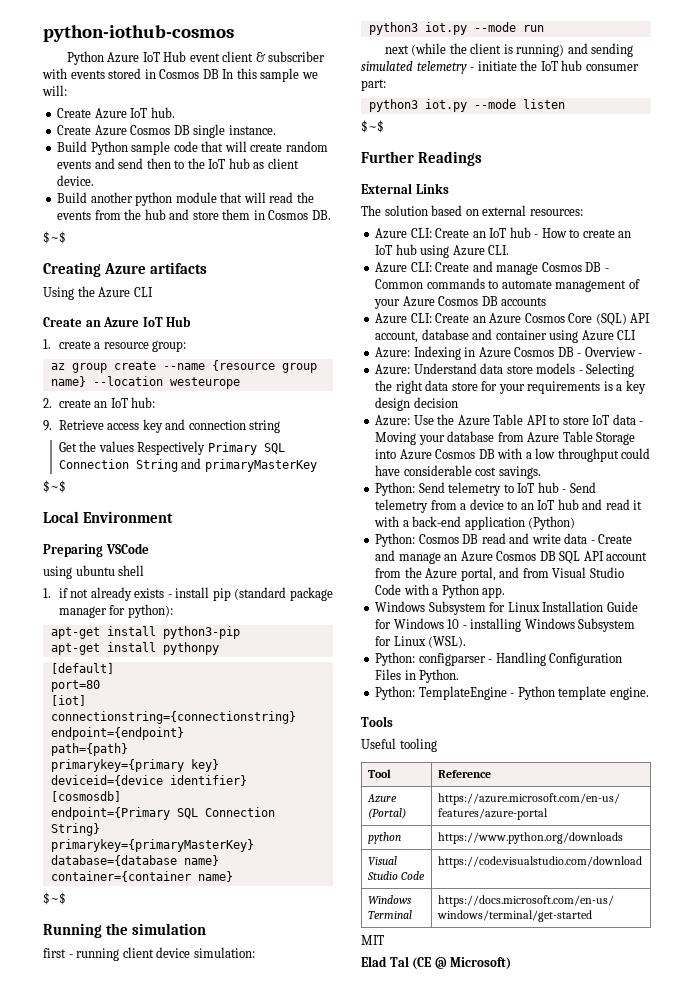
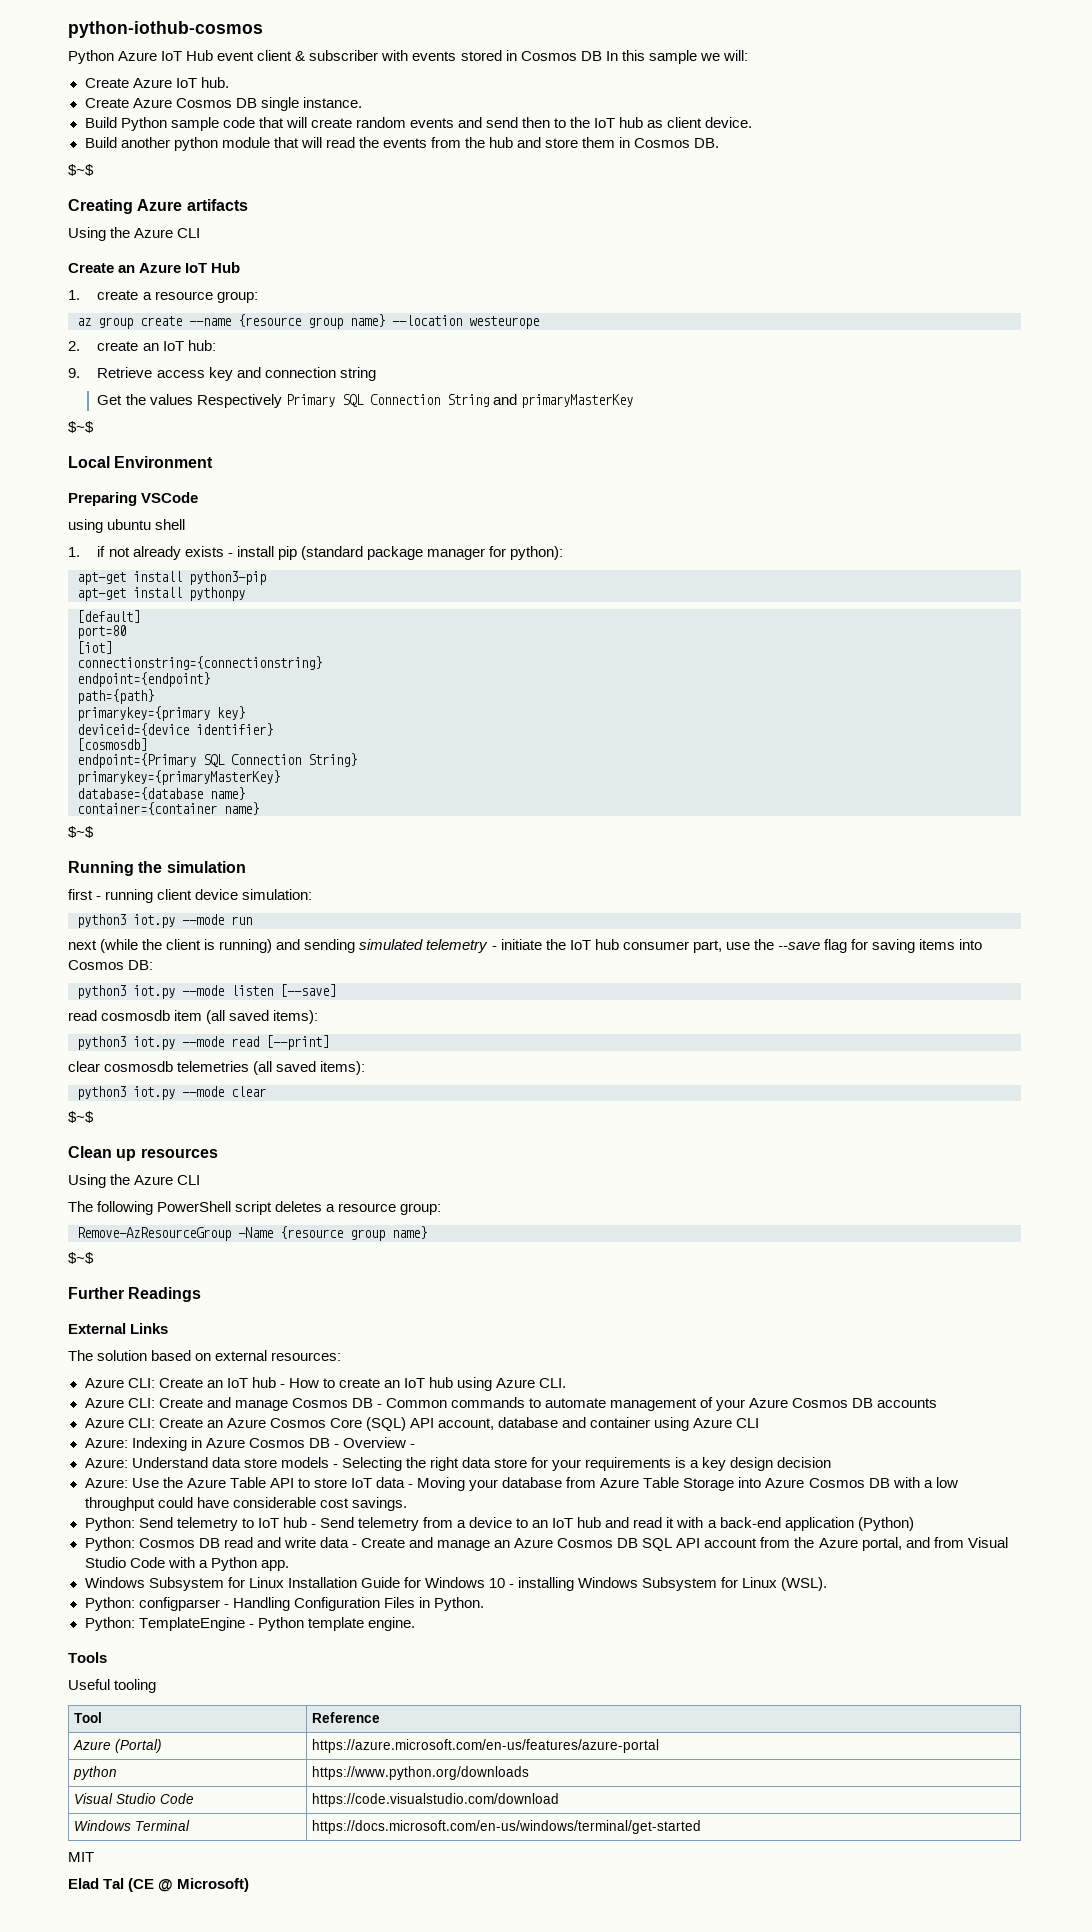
- next (while the client is running) and sending simulated telemetry - initiate the IoT hub consumer part:
- python3 iot.py --mode listen
+ next (while the client is running) and sending simulated telemetry - initiate the IoT hub consumer part, use the --save flag for saving items into Cosmos DB:
+ python3 iot.py --mode listen [--save]
+ read cosmosdb item (all saved items):
+ python3 iot.py --mode read [--print]
+ clear cosmosdb telemetries (all saved items):
+ python3 iot.py --mode clear
+ $~$
+ Clean up resources
+ Using the Azure CLI
+ The following PowerShell script deletes a resource group:
+ Remove-AzResourceGroup -Name {resource group name}

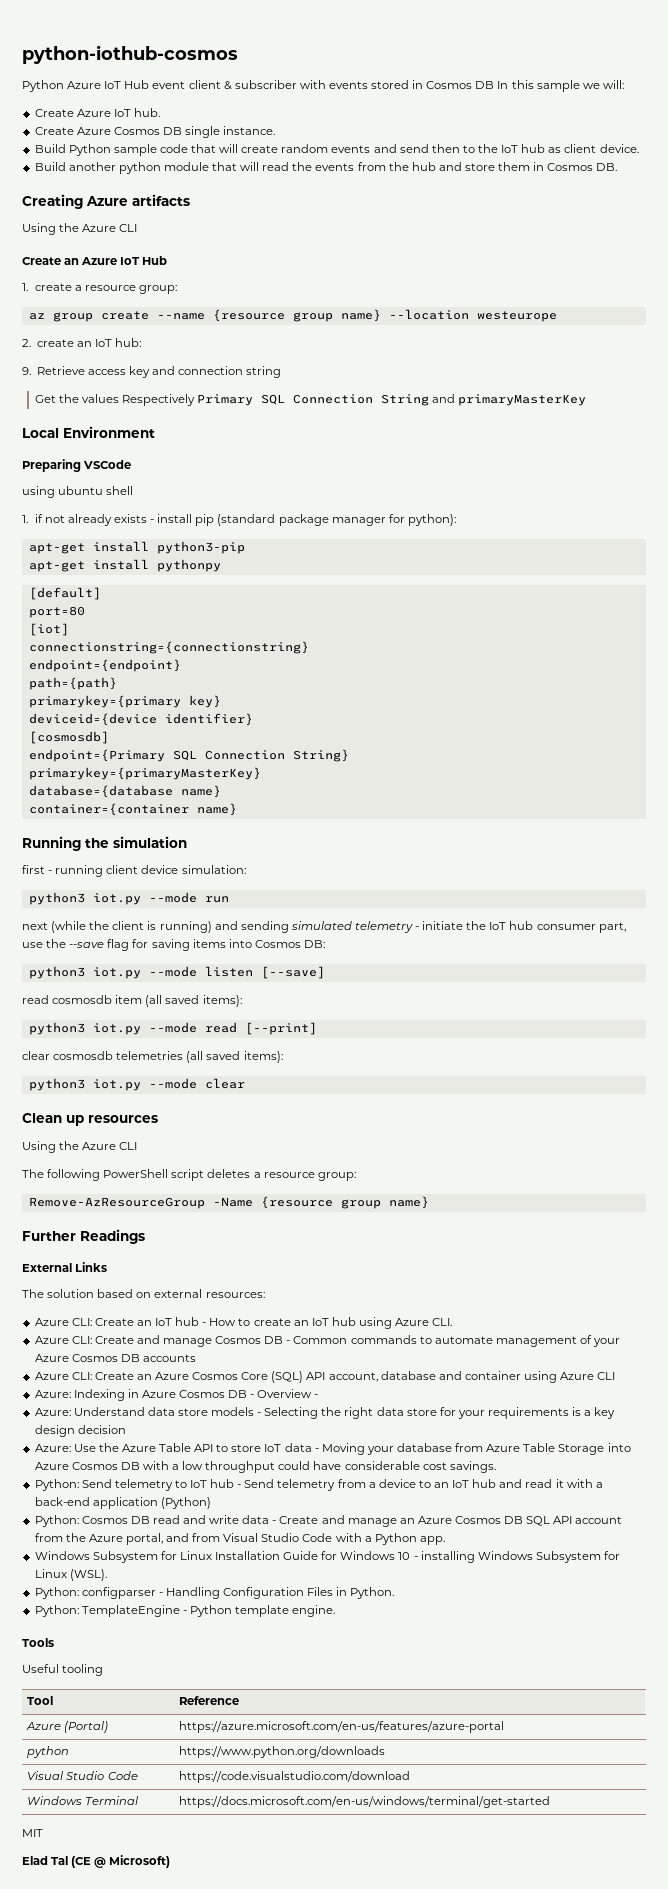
  Build another python module that will read the events from the hub and store them in Cosmos DB.
- $~$
  Get the values Respectively Primary SQL Connection String and primaryMasterKey
- $~$
  container={container name}
- $~$
  python3 iot.py --mode clear
- $~$
  Remove-AzResourceGroup -Name {resource group name}
- $~$

